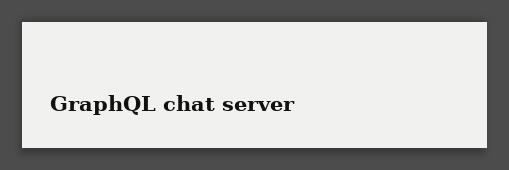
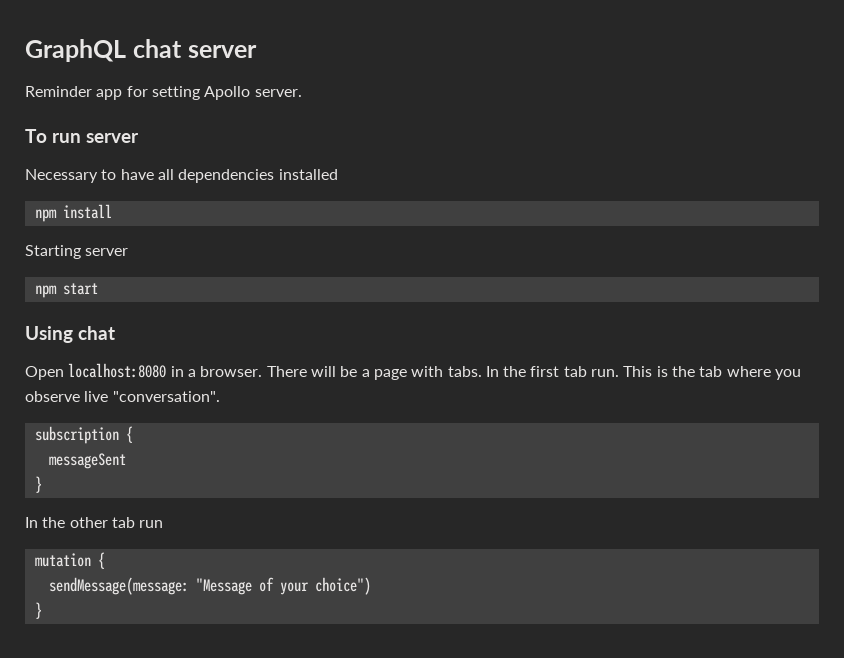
+ Reminder app for setting Apollo server.
+ To run server
+ Necessary to have all dependencies installed
+ npm install
+ Starting server
+ npm start
+ Using chat
+ Open localhost:8080 in a browser. There will be a page with tabs. In the first tab run. This is the tab where you observe live "conversation".
+ subscription {
+ messageSent
+ }
+ In the other tab run
+ mutation {
+ sendMessage(message: "Message of your choice")
+ }

